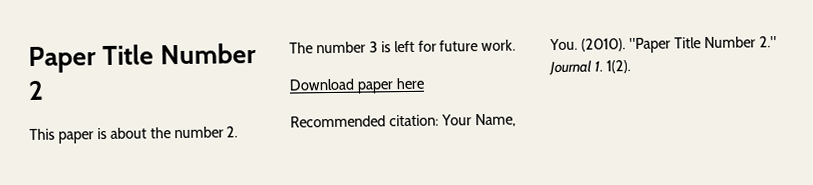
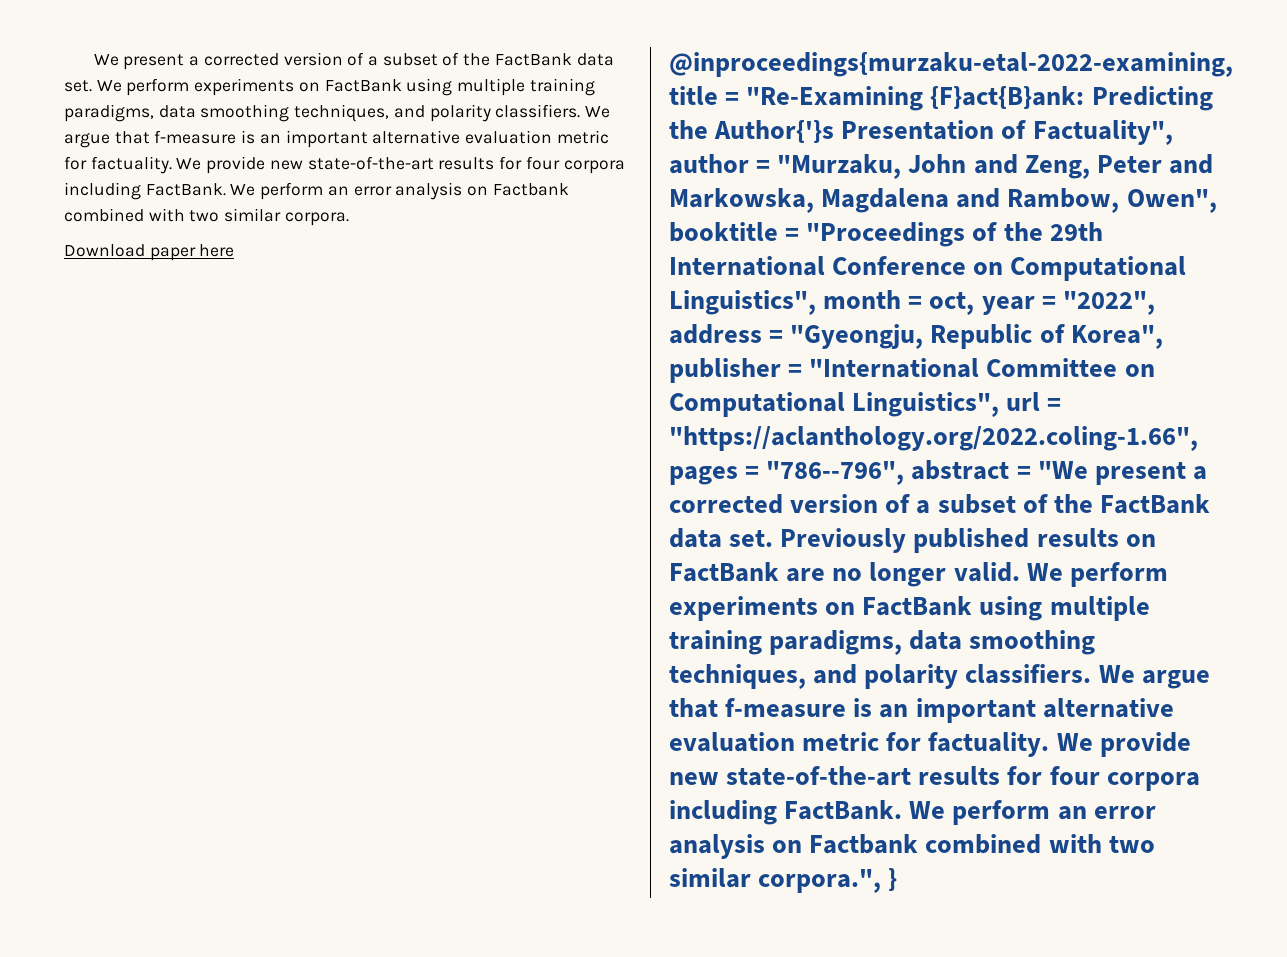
- Paper Title Number 2
- This paper is about the number 2. The number 3 is left for future work.
+ We present a corrected version of a subset of the FactBank data set. We perform experiments on FactBank using multiple training paradigms, data smoothing techniques, and polarity classifiers. We argue that f-measure is an important alternative evaluation metric for factuality. We provide new state-of-the-art results for four corpora including FactBank. We perform an error analysis on Factbank combined with two similar corpora.
  Download paper here
- Recommended citation: Your Name, You. (2010). "Paper Title Number 2." Journal 1. 1(2).
+ @inproceedings{murzaku-etal-2022-examining, title = "Re-Examining {F}act{B}ank: Predicting the Author{'}s Presentation of Factuality", author = "Murzaku, John and Zeng, Peter and Markowska, Magdalena and Rambow, Owen", booktitle = "Proceedings of the 29th International Conference on Computational Linguistics", month = oct, year = "2022", address = "Gyeongju, Republic of Korea", publisher = "International Committee on Computational Linguistics", url = "https://aclanthology.org/2022.coling-1.66", pages = "786--796", abstract = "We present a corrected version of a subset of the FactBank data set. Previously published results on FactBank are no longer valid. We perform experiments on FactBank using multiple training paradigms, data smoothing techniques, and polarity classifiers. We argue that f-measure is an important alternative evaluation metric for factuality. We provide new state-of-the-art results for four corpora including FactBank. We perform an error analysis on Factbank combined with two similar corpora.", }

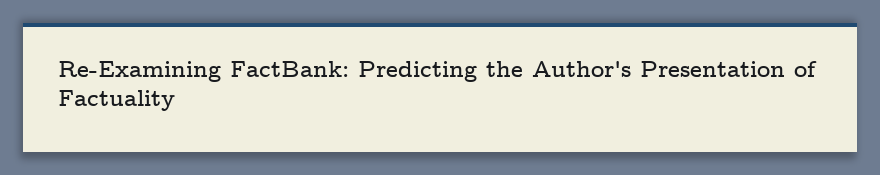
- We present a corrected version of a subset of the FactBank data set. We perform experiments on FactBank using multiple training paradigms, data smoothing techniques, and polarity classifiers. We argue that f-measure is an important alternative evaluation metric for factuality. We provide new state-of-the-art results for four corpora including FactBank. We perform an error analysis on Factbank combined with two similar corpora.
- Download paper here
- @inproceedings{murzaku-etal-2022-examining, title = "Re-Examining {F}act{B}ank: Predicting the Author{'}s Presentation of Factuality", author = "Murzaku, John and Zeng, Peter and Markowska, Magdalena and Rambow, Owen", booktitle = "Proceedings of the 29th International Conference on Computational Linguistics", month = oct, year = "2022", address = "Gyeongju, Republic of Korea", publisher = "International Committee on Computational Linguistics", url = "https://aclanthology.org/2022.coling-1.66", pages = "786--796", abstract = "We present a corrected version of a subset of the FactBank data set. Previously published results on FactBank are no longer valid. We perform experiments on FactBank using multiple training paradigms, data smoothing techniques, and polarity classifiers. We argue that f-measure is an important alternative evaluation metric for factuality. We provide new state-of-the-art results for four corpora including FactBank. We perform an error analysis on Factbank combined with two similar corpora.", }
+ Re-Examining FactBank: Predicting the Author's Presentation of Factuality

